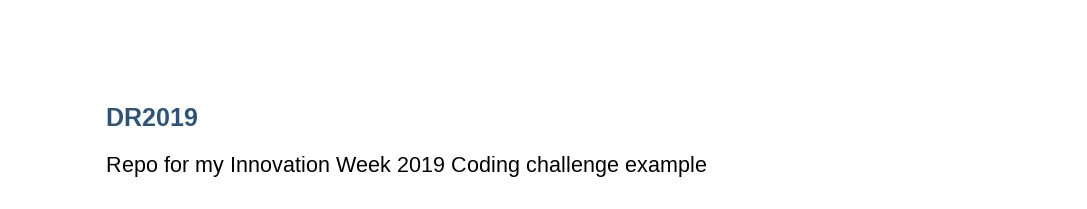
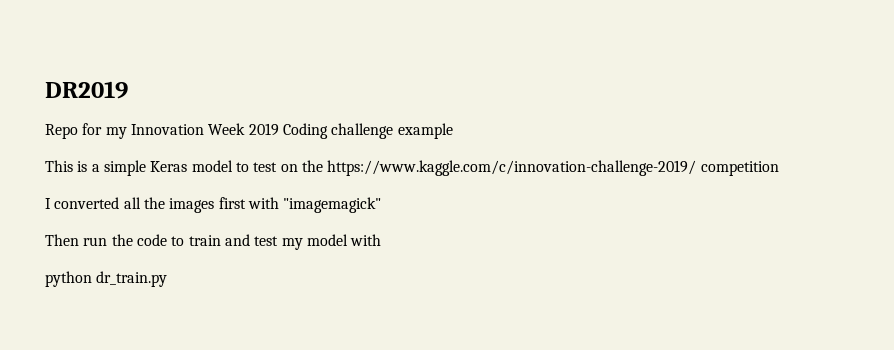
+ This is a simple Keras model to test on the https://www.kaggle.com/c/innovation-challenge-2019/ competition
+ I converted all the images first with "imagemagick"
+ Then run the code to train and test my model with
+ python dr_train.py

